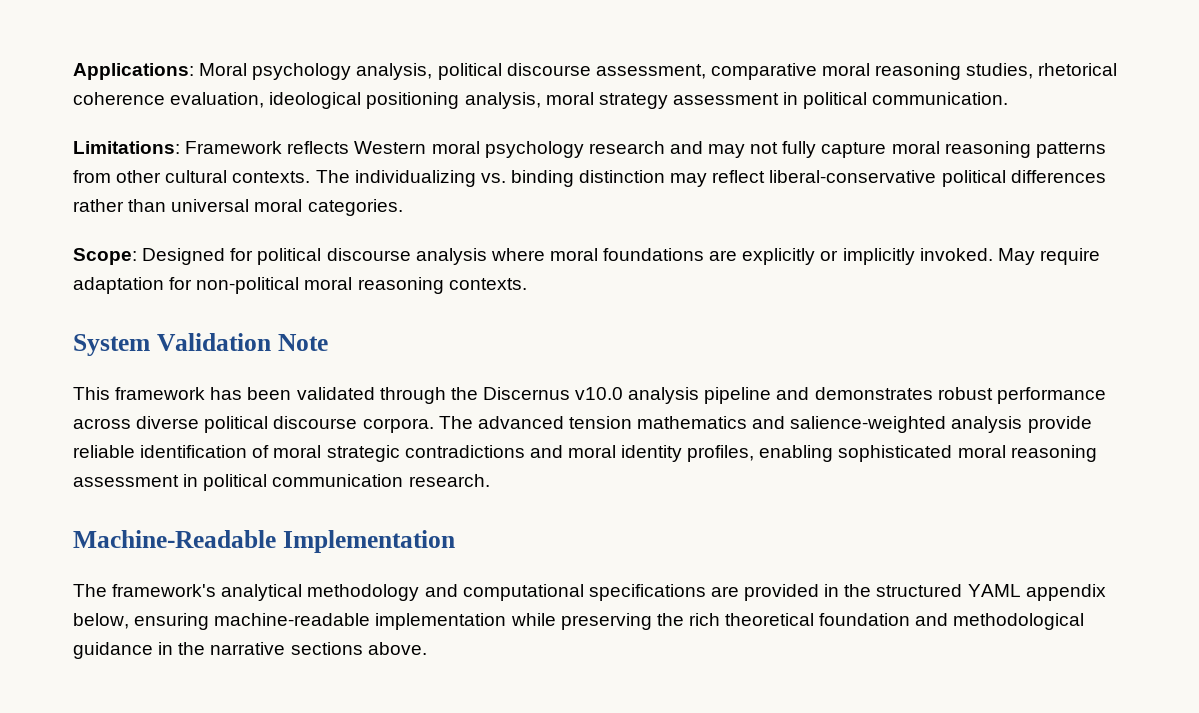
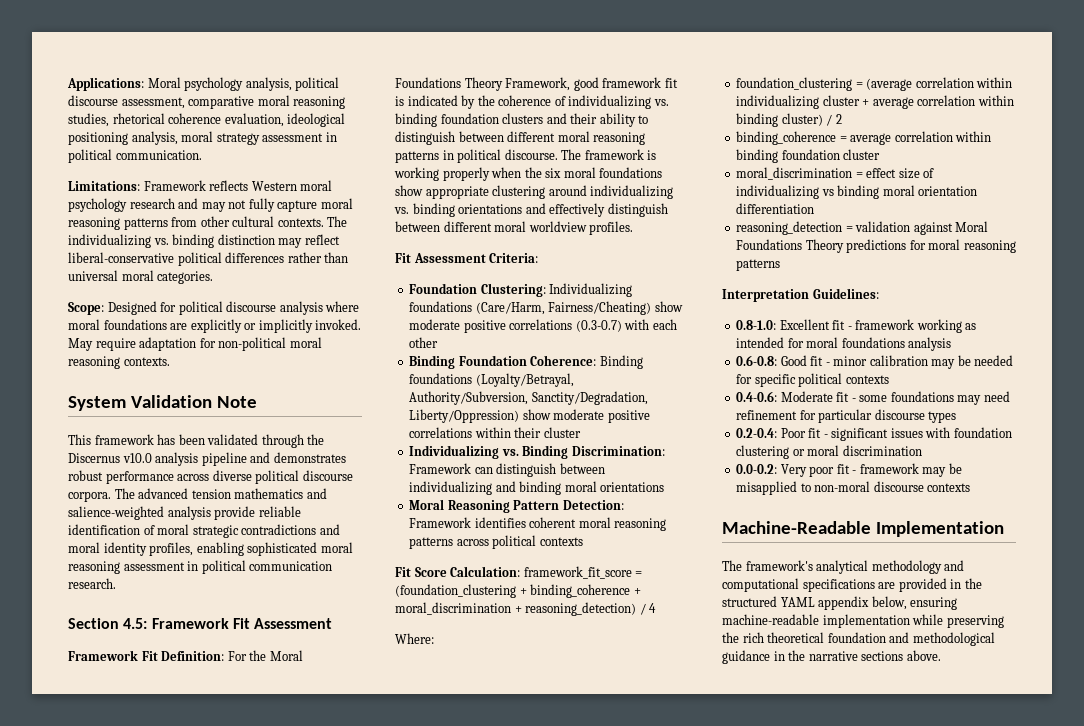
+ Section 4.5: Framework Fit Assessment
+ Framework Fit Definition: For the Moral Foundations Theory Framework, good framework fit is indicated by the coherence of individualizing vs. binding foundation clusters and their ability to distinguish between different moral reasoning patterns in political discourse. The framework is working properly when the six moral foundations show appropriate clustering around individualizing vs. binding orientations and effectively distinguish between different moral worldview profiles.
+ Fit Assessment Criteria:
+ Foundation Clustering: Individualizing foundations (Care/Harm, Fairness/Cheating) show moderate positive correlations (0.3-0.7) with each other
+ Binding Foundation Coherence: Binding foundations (Loyalty/Betrayal, Authority/Subversion, Sanctity/Degradation, Liberty/Oppression) show moderate positive correlations within their cluster
+ Individualizing vs. Binding Discrimination: Framework can distinguish between individualizing and binding moral orientations
+ Moral Reasoning Pattern Detection: Framework identifies coherent moral reasoning patterns across political contexts
+ Fit Score Calculation: framework_fit_score = (foundation_clustering + binding_coherence + moral_discrimination + reasoning_detection) / 4
+ Where:
+ foundation_clustering = (average correlation within individualizing cluster + average correlation within binding cluster) / 2
+ binding_coherence = average correlation within binding foundation cluster
+ moral_discrimination = effect size of individualizing vs binding moral orientation differentiation
+ reasoning_detection = validation against Moral Foundations Theory predictions for moral reasoning patterns
+ Interpretation Guidelines:
+ 0.8-1.0: Excellent fit - framework working as intended for moral foundations analysis
+ 0.6-0.8: Good fit - minor calibration may be needed for specific political contexts
+ 0.4-0.6: Moderate fit - some foundations may need refinement for particular discourse types
+ 0.2-0.4: Poor fit - significant issues with foundation clustering or moral discrimination
+ 0.0-0.2: Very poor fit - framework may be misapplied to non-moral discourse contexts

